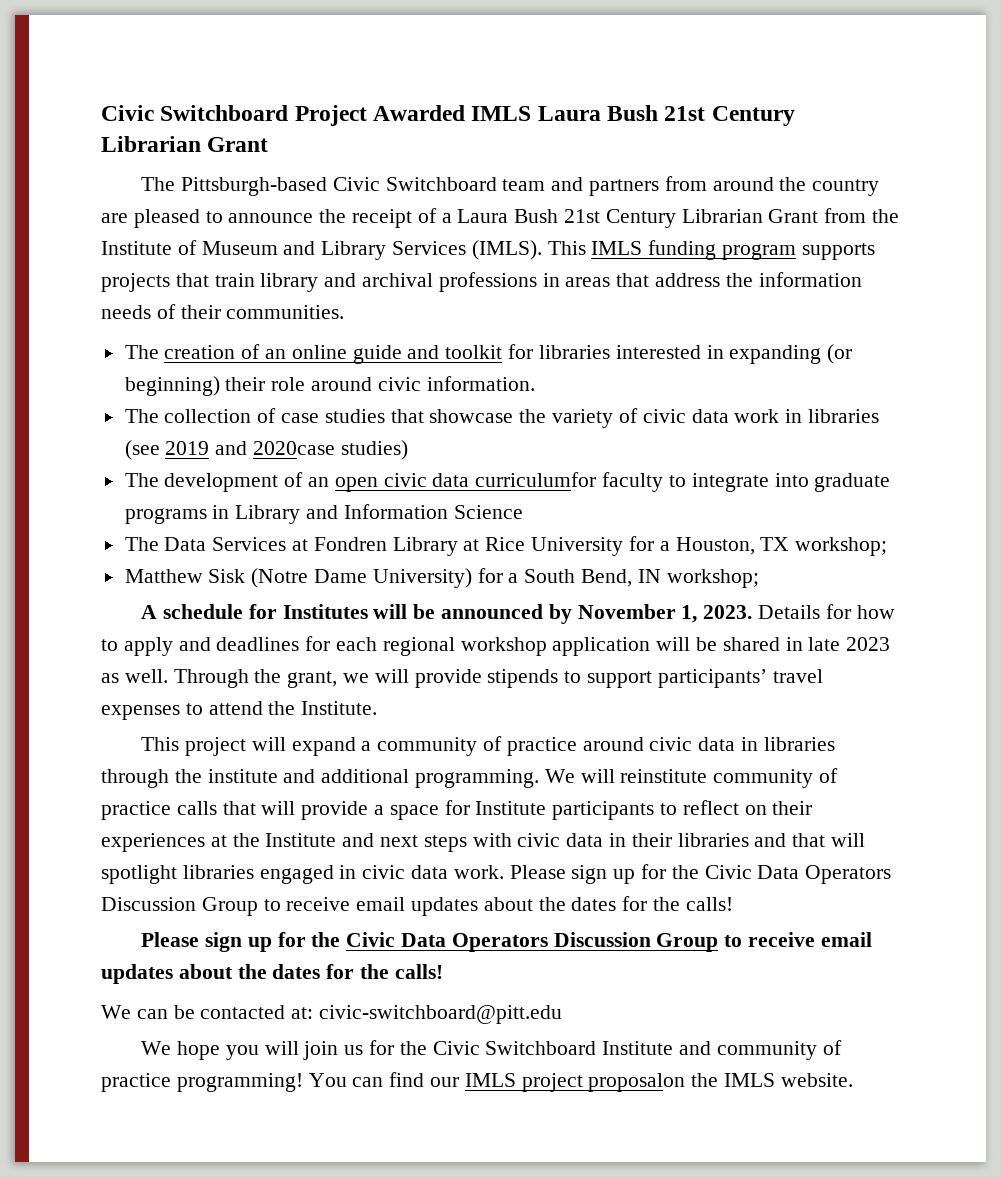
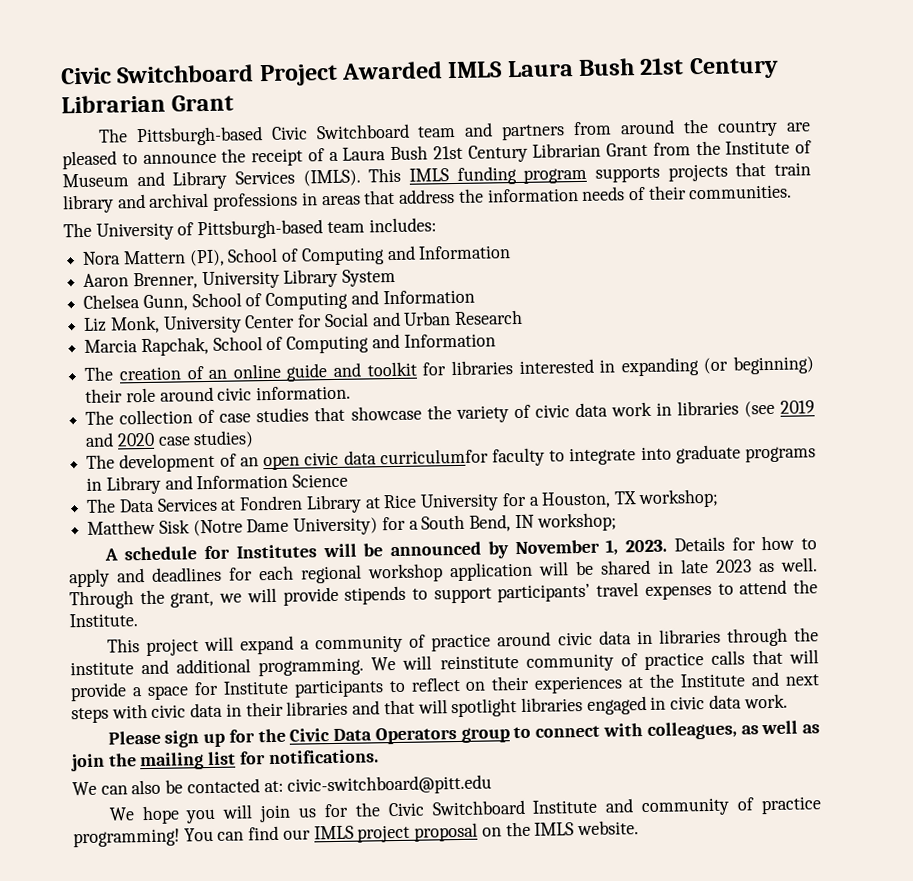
+ The University of Pittsburgh-based team includes:
+ Nora Mattern (PI), School of Computing and Information
+ Aaron Brenner, University Library System
+ Chelsea Gunn, School of Computing and Information
+ Liz Monk, University Center for Social and Urban Research
+ Marcia Rapchak, School of Computing and Information
- The collection of case studies that showcase the variety of civic data work in libraries (see 2019 and 2020case studies)
+ The collection of case studies that showcase the variety of civic data work in libraries (see 2019 and 2020 case studies)
- We will reinstitute community of practice calls that will provide a space for Institute participants to reflect on their experiences at the Institute and next steps with civic data in their libraries and that will spotlight libraries engaged in civic data work. Please sign up for the Civic Data Operators Discussion Group to receive email updates about the dates for the calls!
- Please sign up for the Civic Data Operators Discussion Group to receive email updates about the dates for the calls!
+ We will reinstitute community of practice calls that will provide a space for Institute participants to reflect on their experiences at the Institute and next steps with civic data in their libraries and that will spotlight libraries engaged in civic data work.
+ Please sign up for the Civic Data Operators group to connect with colleagues, as well as join the mailing list for notifications.
- We can be contacted at: civic-switchboard@pitt.edu
+ We can also be contacted at: civic-switchboard@pitt.edu
- You can find our IMLS project proposalon the IMLS website.
+ You can find our IMLS project proposal on the IMLS website.

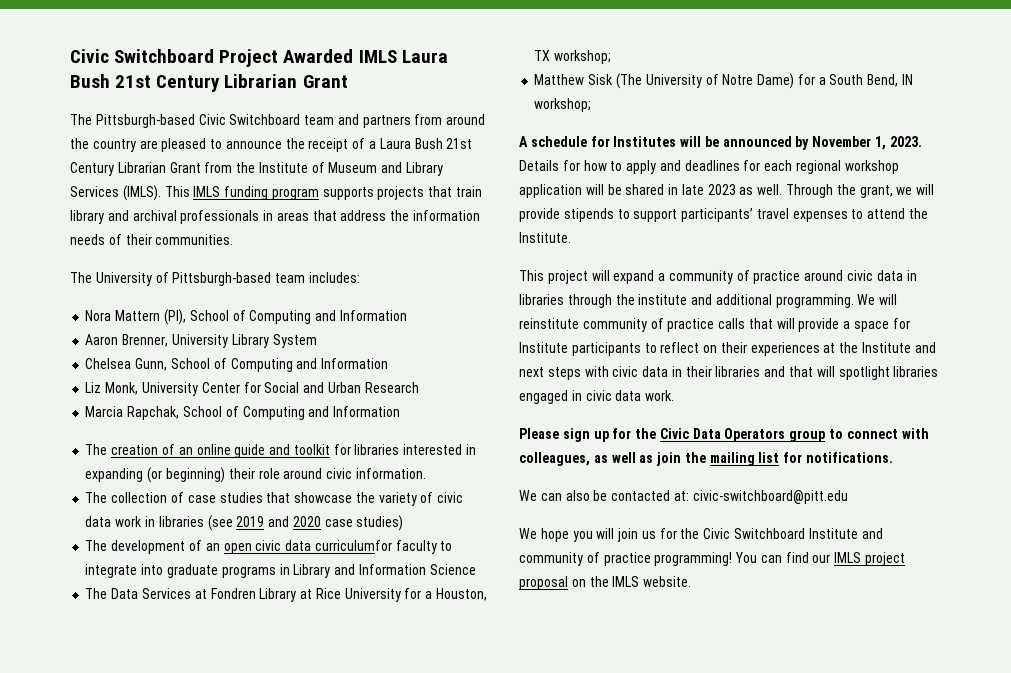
- This IMLS funding program supports projects that train library and archival professions in areas that address the information needs of their communities.
+ This IMLS funding program supports projects that train library and archival professionals in areas that address the information needs of their communities.
- Matthew Sisk (Notre Dame University) for a South Bend, IN workshop;
+ Matthew Sisk (The University of Notre Dame) for a South Bend, IN workshop;

